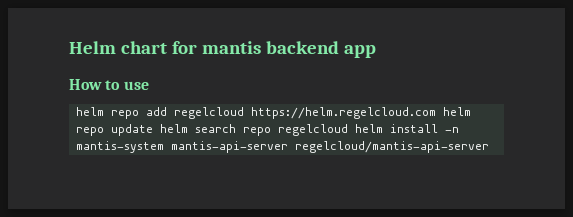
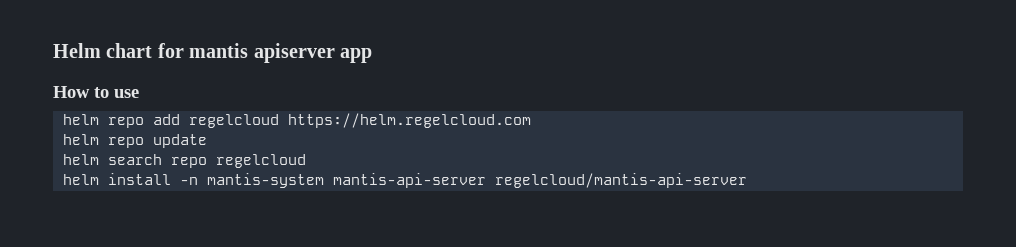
- Helm chart for mantis backend app
+ Helm chart for mantis apiserver app
- helm repo add regelcloud https://helm.regelcloud.com helm repo update helm search repo regelcloud helm install -n mantis-system mantis-api-server regelcloud/mantis-api-server
+ helm repo add regelcloud https://helm.regelcloud.com
+ helm repo update
+ helm search repo regelcloud
+ helm install -n mantis-system mantis-api-server regelcloud/mantis-api-server

